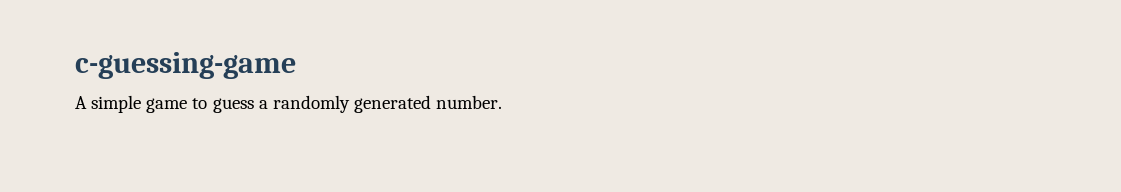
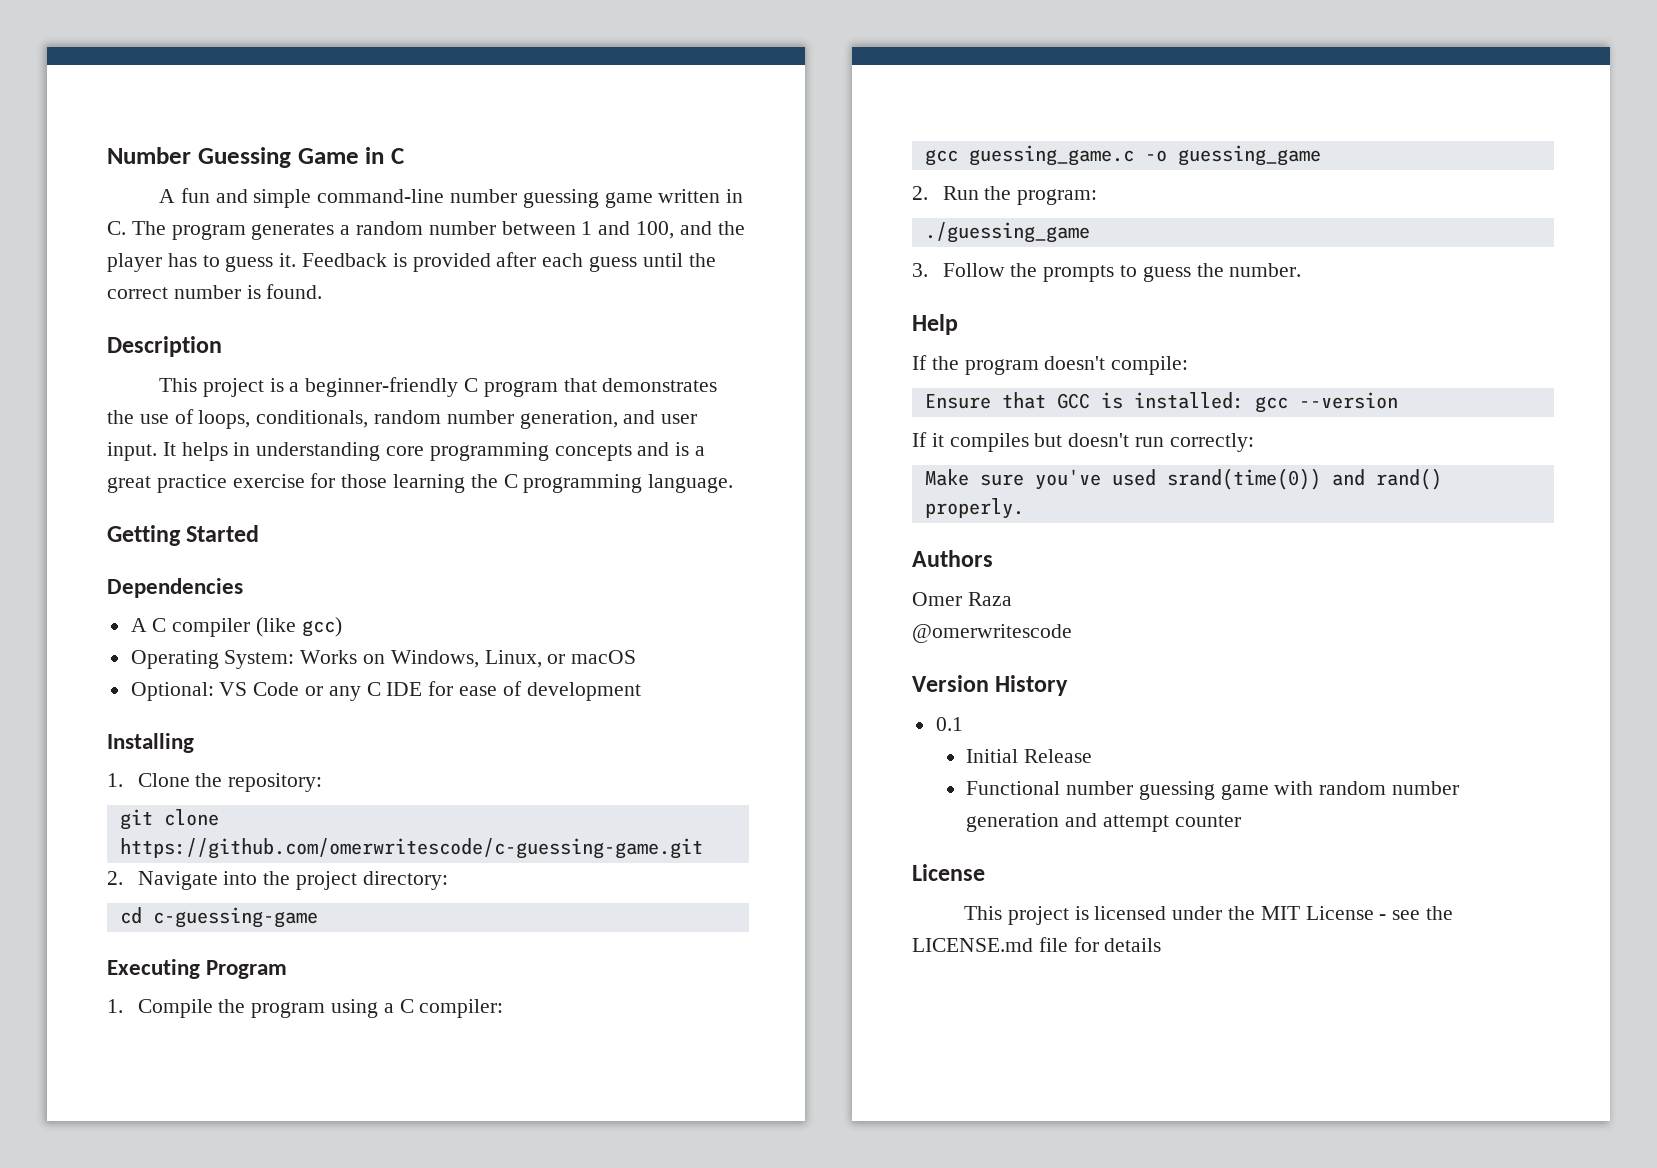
- c-guessing-game
- A simple game to guess a randomly generated number.
+ Number Guessing Game in C
+ A fun and simple command-line number guessing game written in C. The program generates a random number between 1 and 100, and the player has to guess it. Feedback is provided after each guess until the correct number is found.
+ Description
+ This project is a beginner-friendly C program that demonstrates the use of loops, conditionals, random number generation, and user input. It helps in understanding core programming concepts and is a great practice exercise for those learning the C programming language.
+ Getting Started
+ Dependencies
+ A C compiler (like gcc)
+ Operating System: Works on Windows, Linux, or macOS
+ Optional: VS Code or any C IDE for ease of development
+ Installing
+ 1. Clone the repository:
+ git clone https://github.com/omerwritescode/c-guessing-game.git
+ 2. Navigate into the project directory:
+ cd c-guessing-game
+ Executing Program
+ 1. Compile the program using a C compiler:
+ gcc guessing_game.c -o guessing_game
+ 2. Run the program:
+ ./guessing_game
+ 3. Follow the prompts to guess the number.
+ Help
+ If the program doesn't compile:
+ Ensure that GCC is installed: gcc --version
+ If it compiles but doesn't run correctly:
+ Make sure you've used srand(time(0)) and rand() properly.
+ Authors
+ Omer Raza
+ @omerwritescode
+ Version History
+ 0.1
+ Initial Release
+ Functional number guessing game with random number generation and attempt counter
+ License
+ This project is licensed under the MIT License - see the LICENSE.md file for details

